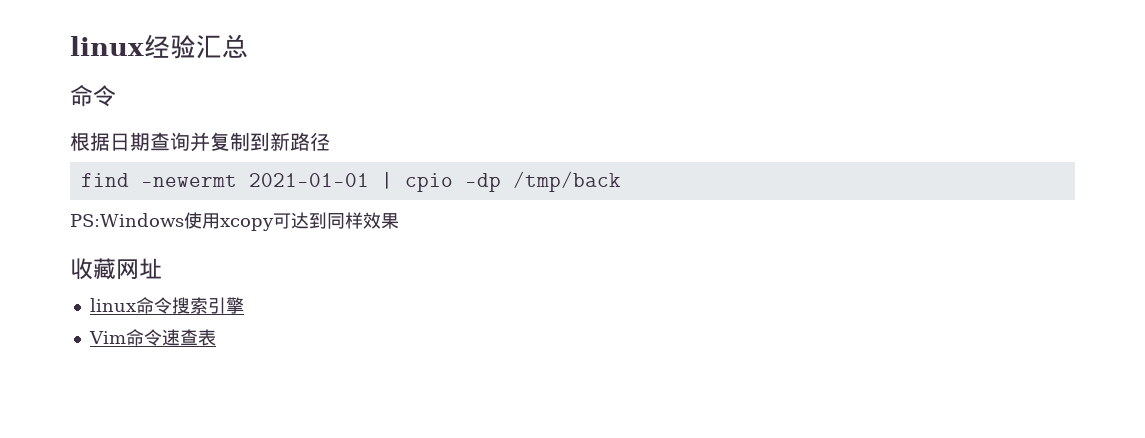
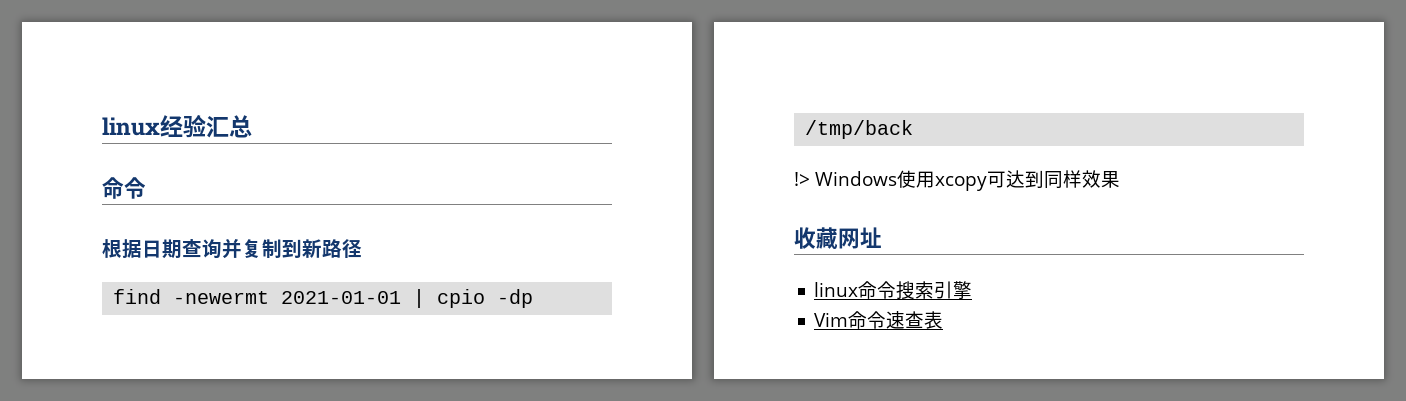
- PS:Windows使用xcopy可达到同样效果
+ !> Windows使用xcopy可达到同样效果

